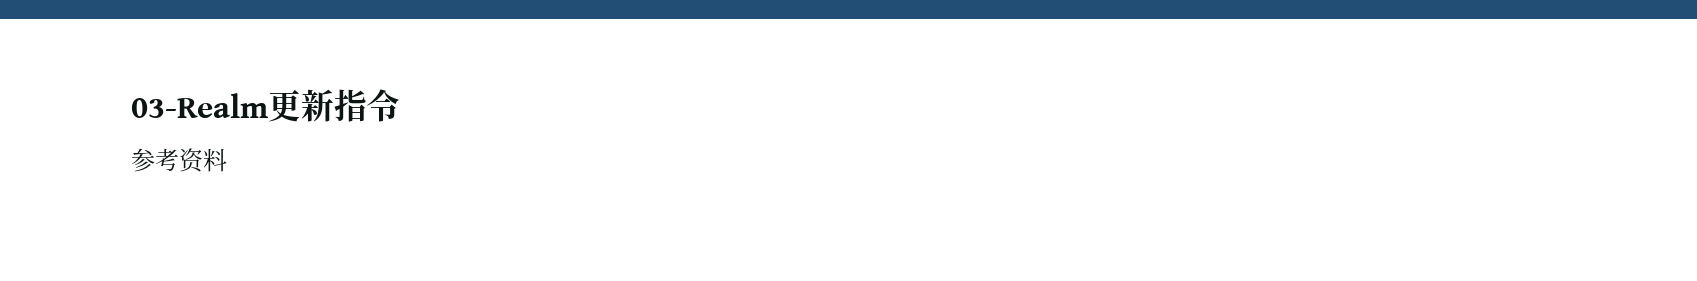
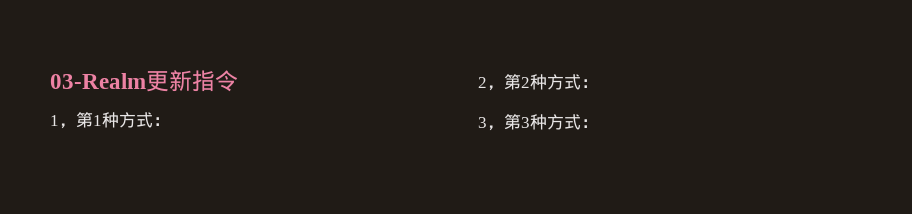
- 参考资料
+ 1，第1种方式：
+ 2，第2种方式：
+ 3，第3种方式：

